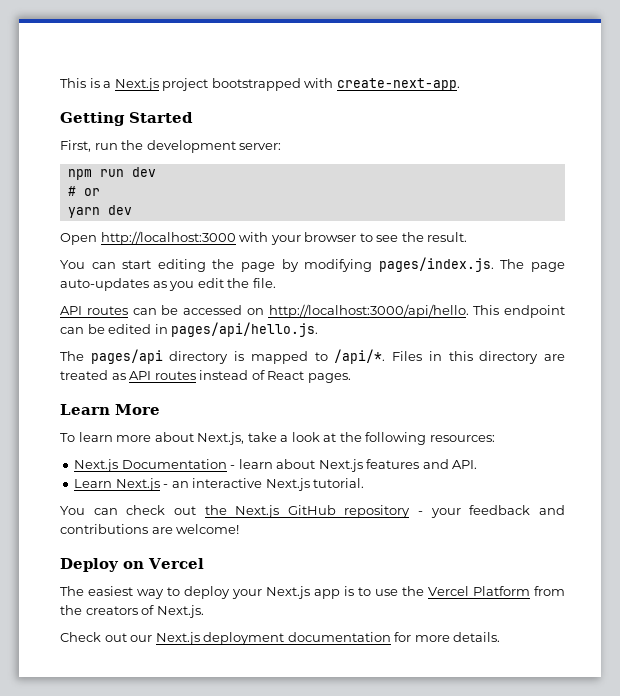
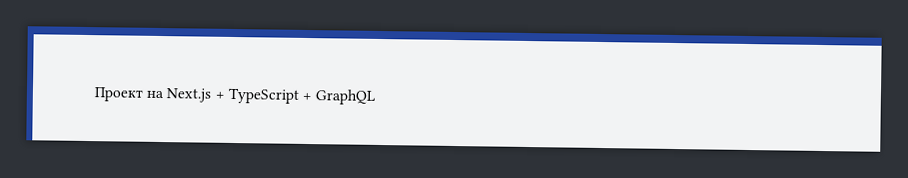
- This is a Next.js project bootstrapped with create-next-app.
- Getting Started
- First, run the development server:
- npm run dev
- # or
- yarn dev
- Open http://localhost:3000 with your browser to see the result.
- You can start editing the page by modifying pages/index.js. The page auto-updates as you edit the file.
- API routes can be accessed on http://localhost:3000/api/hello. This endpoint can be edited in pages/api/hello.js.
- The pages/api directory is mapped to /api/*. Files in this directory are treated as API routes instead of React pages.
- Learn More
- To learn more about Next.js, take a look at the following resources:
- Next.js Documentation - learn about Next.js features and API.
- Learn Next.js - an interactive Next.js tutorial.
- You can check out the Next.js GitHub repository - your feedback and contributions are welcome!
- Deploy on Vercel
- The easiest way to deploy your Next.js app is to use the Vercel Platform from the creators of Next.js.
- Check out our Next.js deployment documentation for more details.
+ Проект на Next.js + TypeScript + GraphQL

